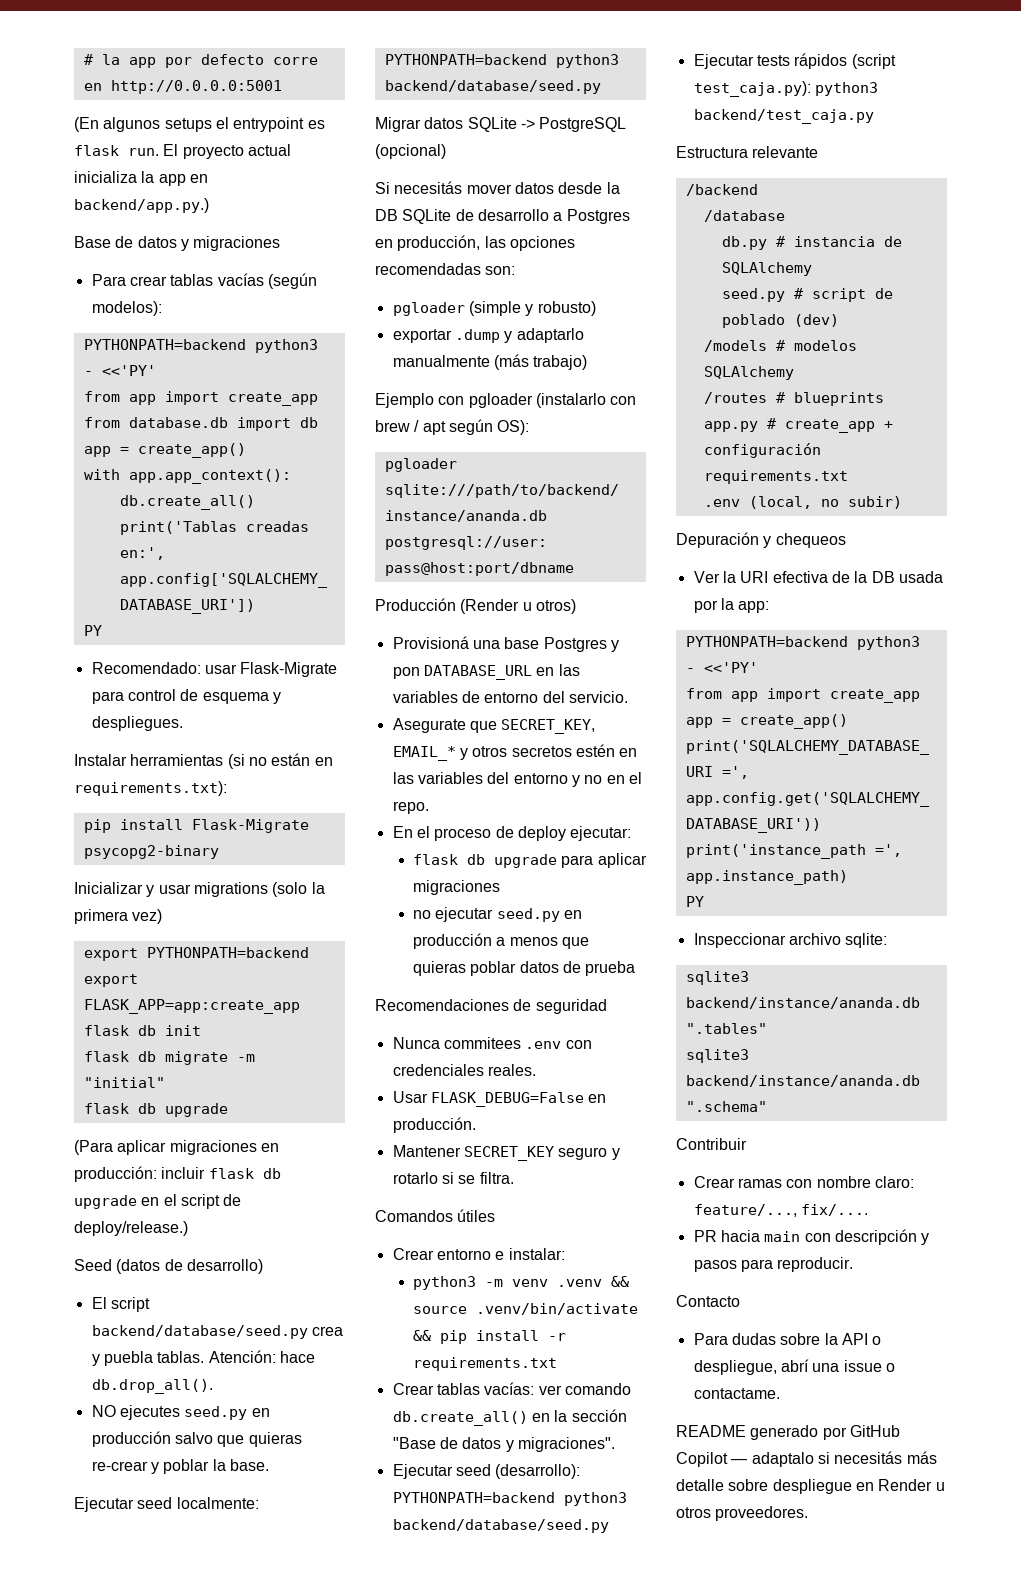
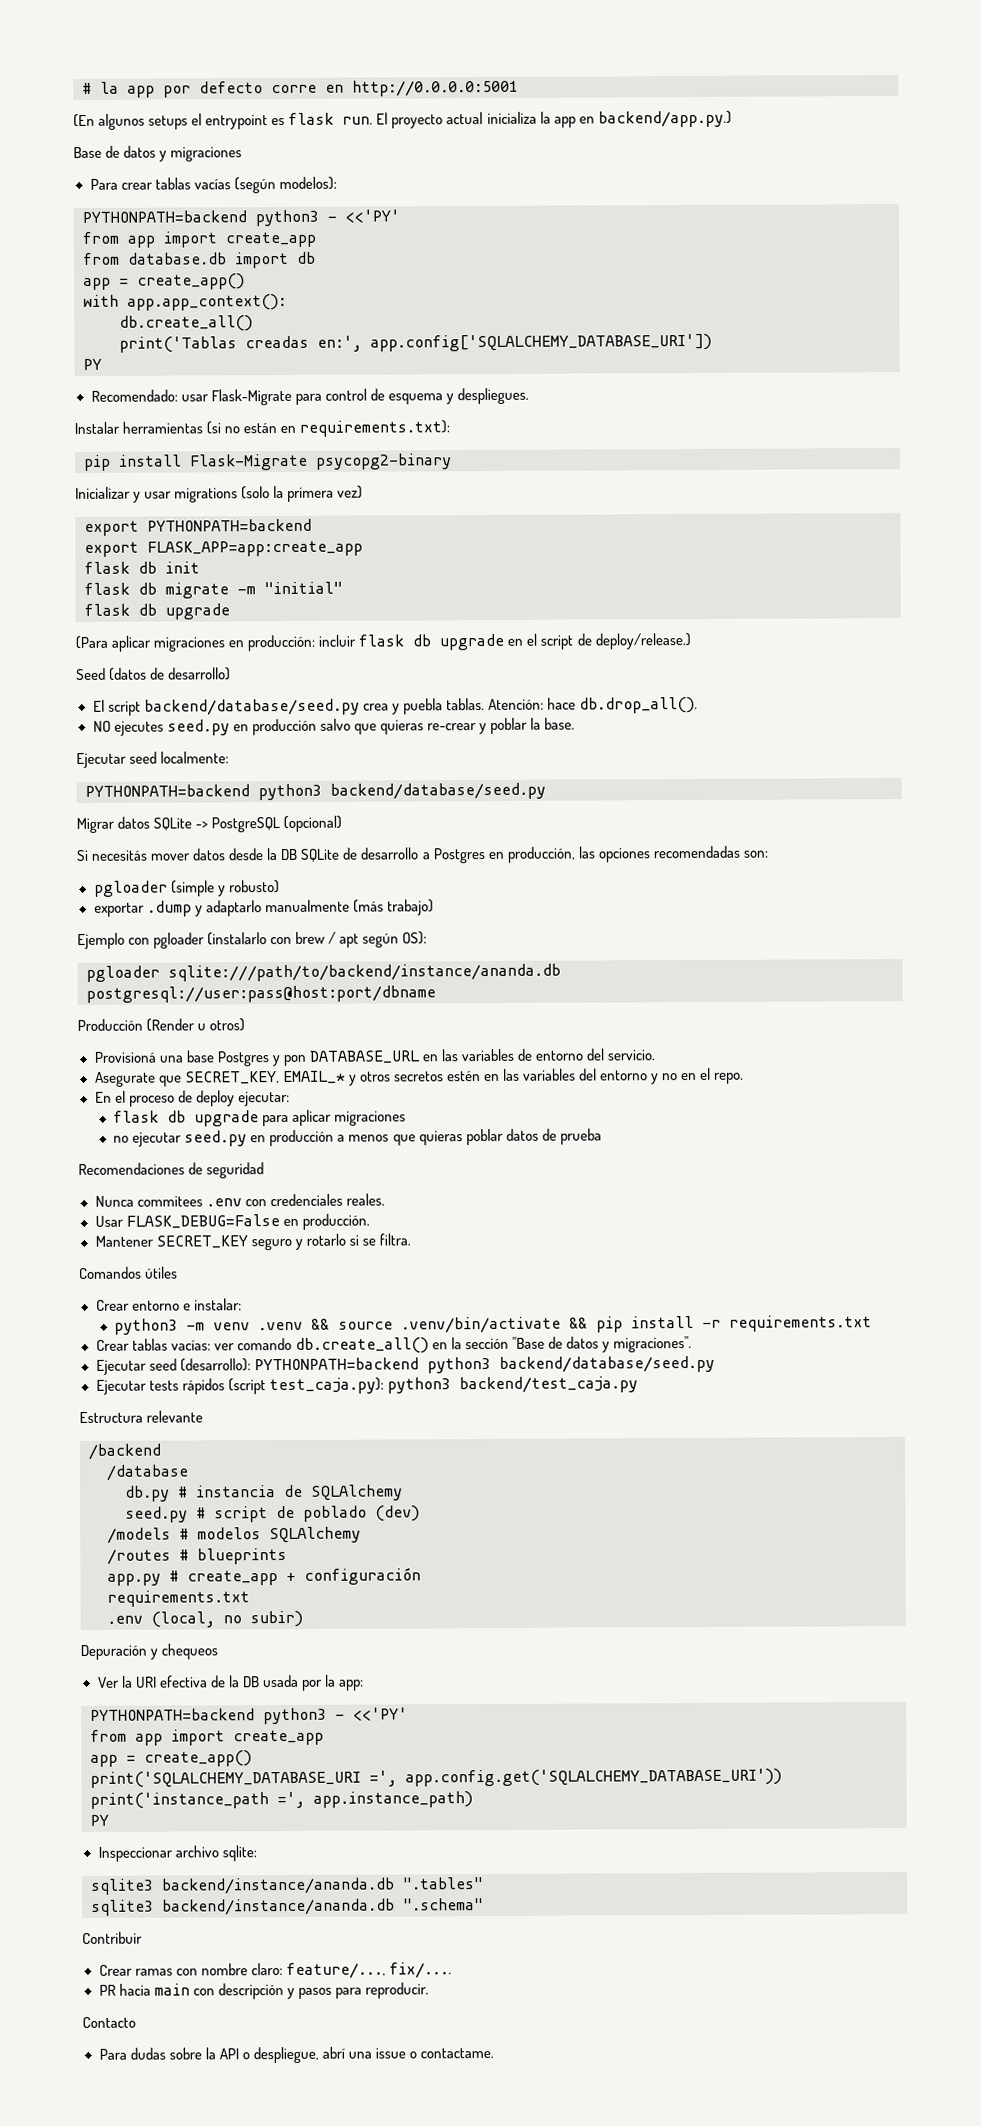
- README generado por GitHub Copilot — adaptalo si necesitás más detalle sobre despliegue en Render u otros proveedores.

